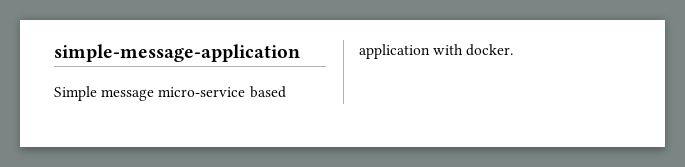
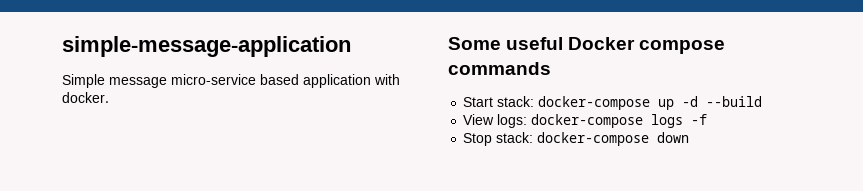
+ Some useful Docker compose commands
+ Start stack: docker-compose up -d --build
+ View logs: docker-compose logs -f
+ Stop stack: docker-compose down

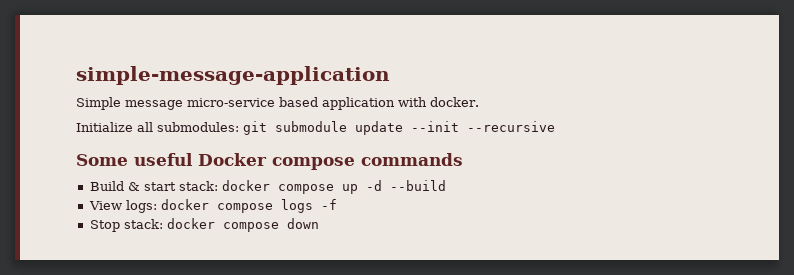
+ Initialize all submodules: git submodule update --init --recursive
- Start stack: docker-compose up -d --build
+ Build & start stack: docker compose up -d --build
- View logs: docker-compose logs -f
+ View logs: docker compose logs -f
- Stop stack: docker-compose down
+ Stop stack: docker compose down

